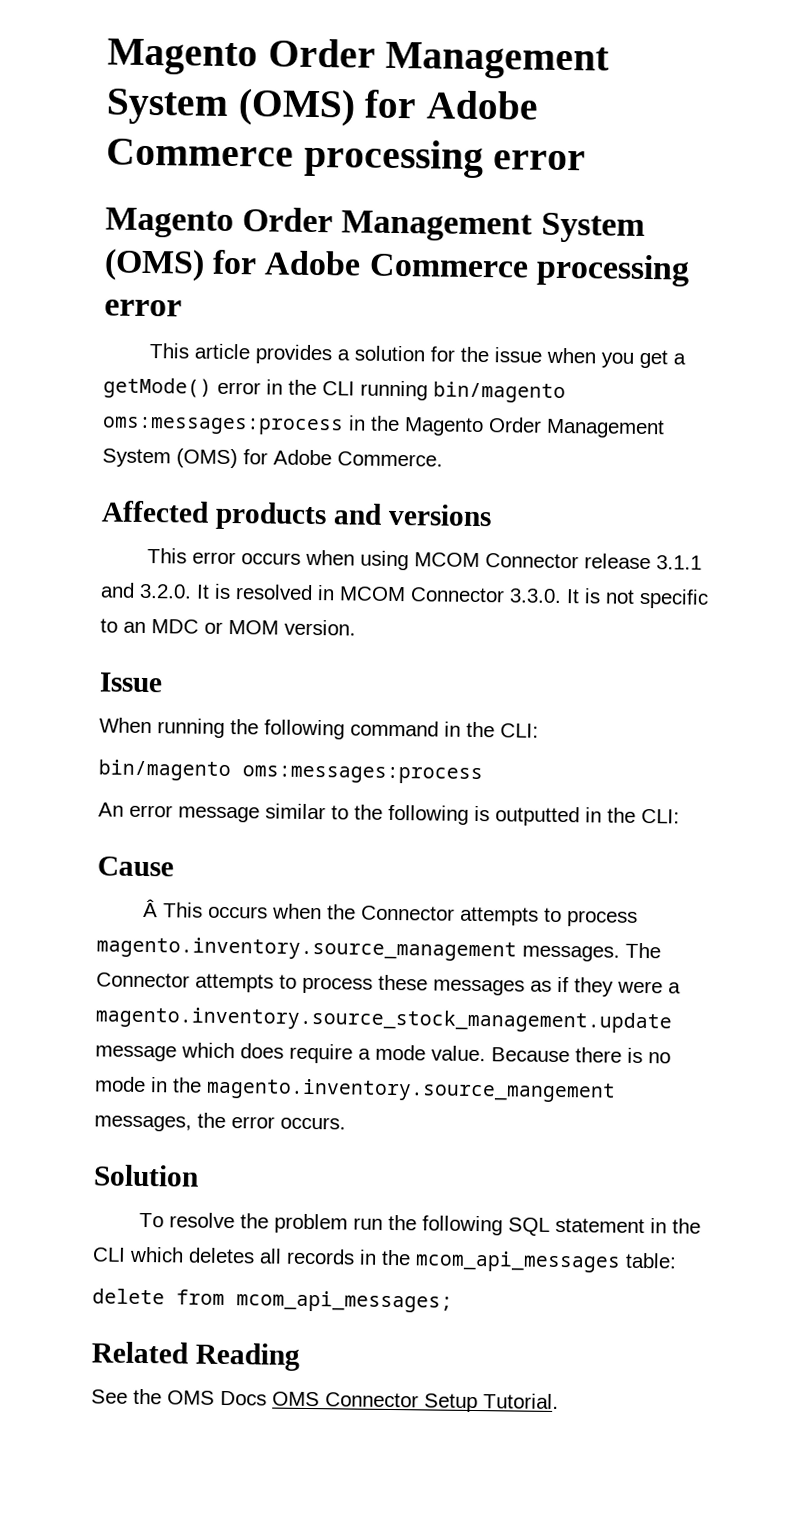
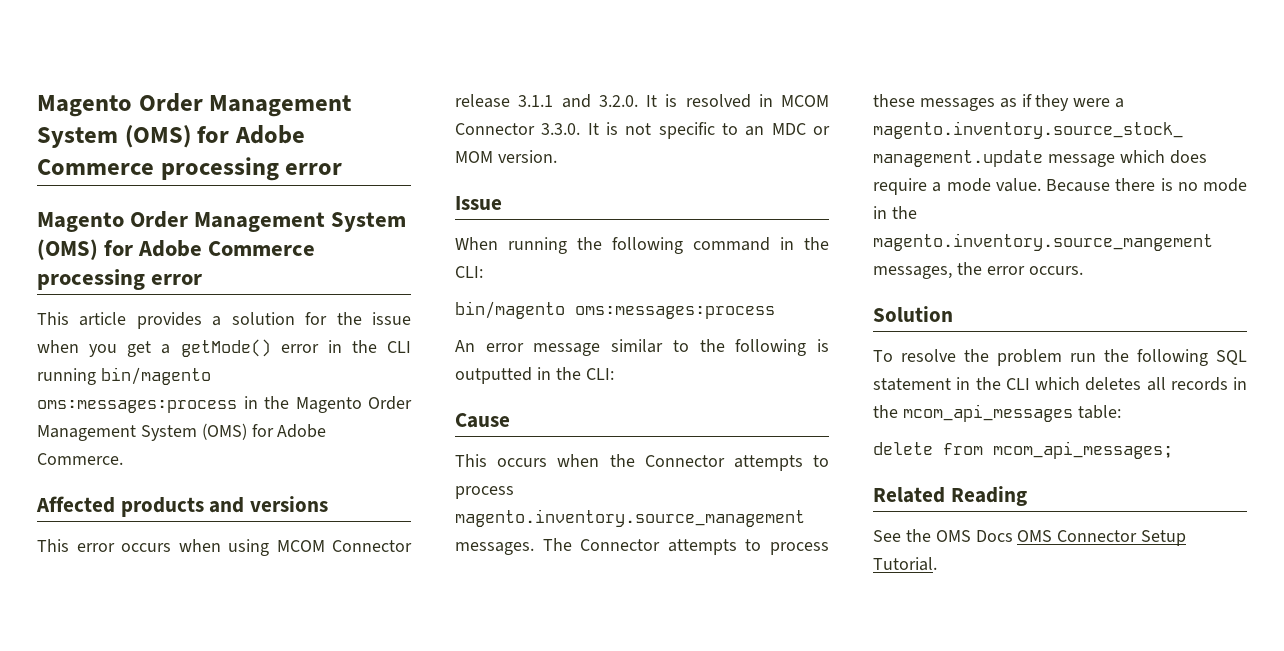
- Â This occurs when the Connector attempts to process magento.inventory.source_management messages.
+ This occurs when the Connector attempts to process magento.inventory.source_management messages.

